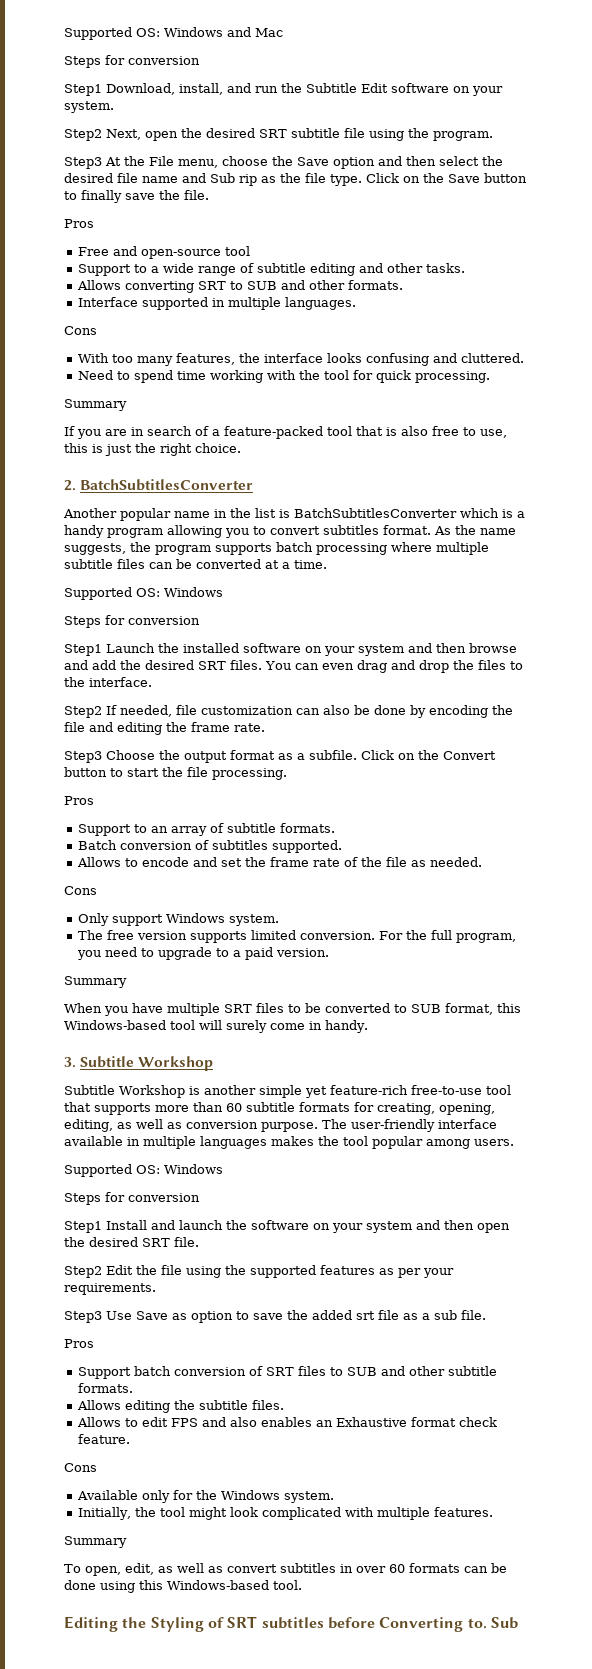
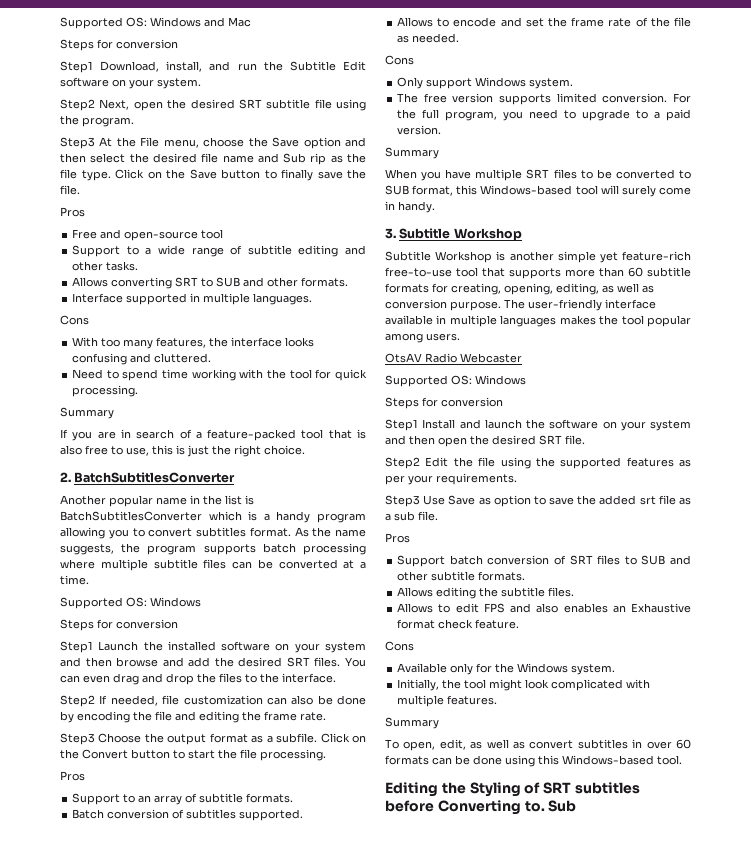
+ OtsAV Radio Webcaster

